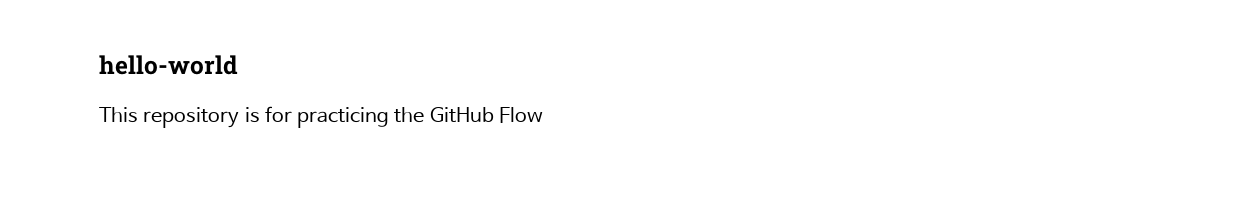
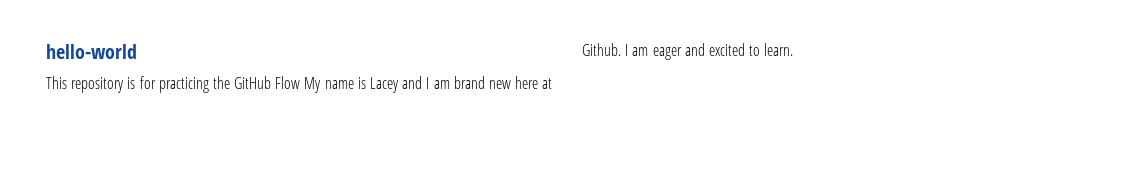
- This repository is for practicing the GitHub Flow
+ This repository is for practicing the GitHub Flow My name is Lacey and I am brand new here at Github. I am eager and excited to learn.

